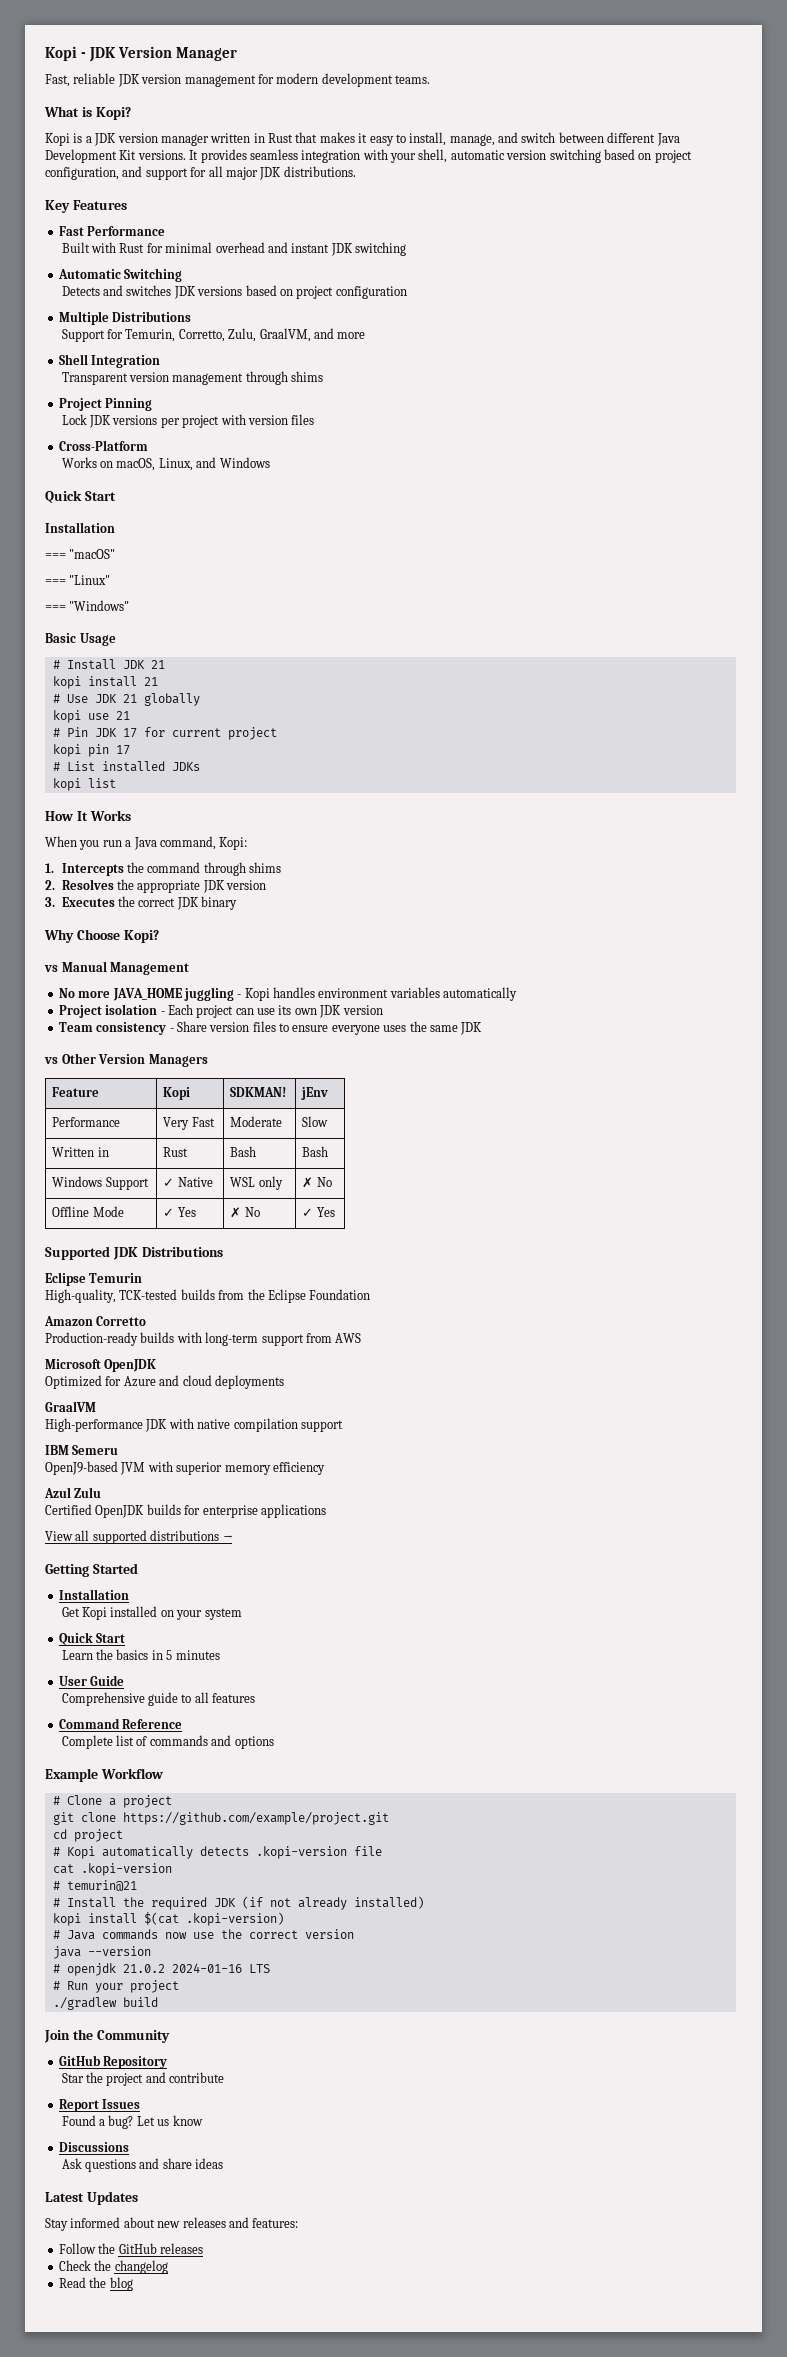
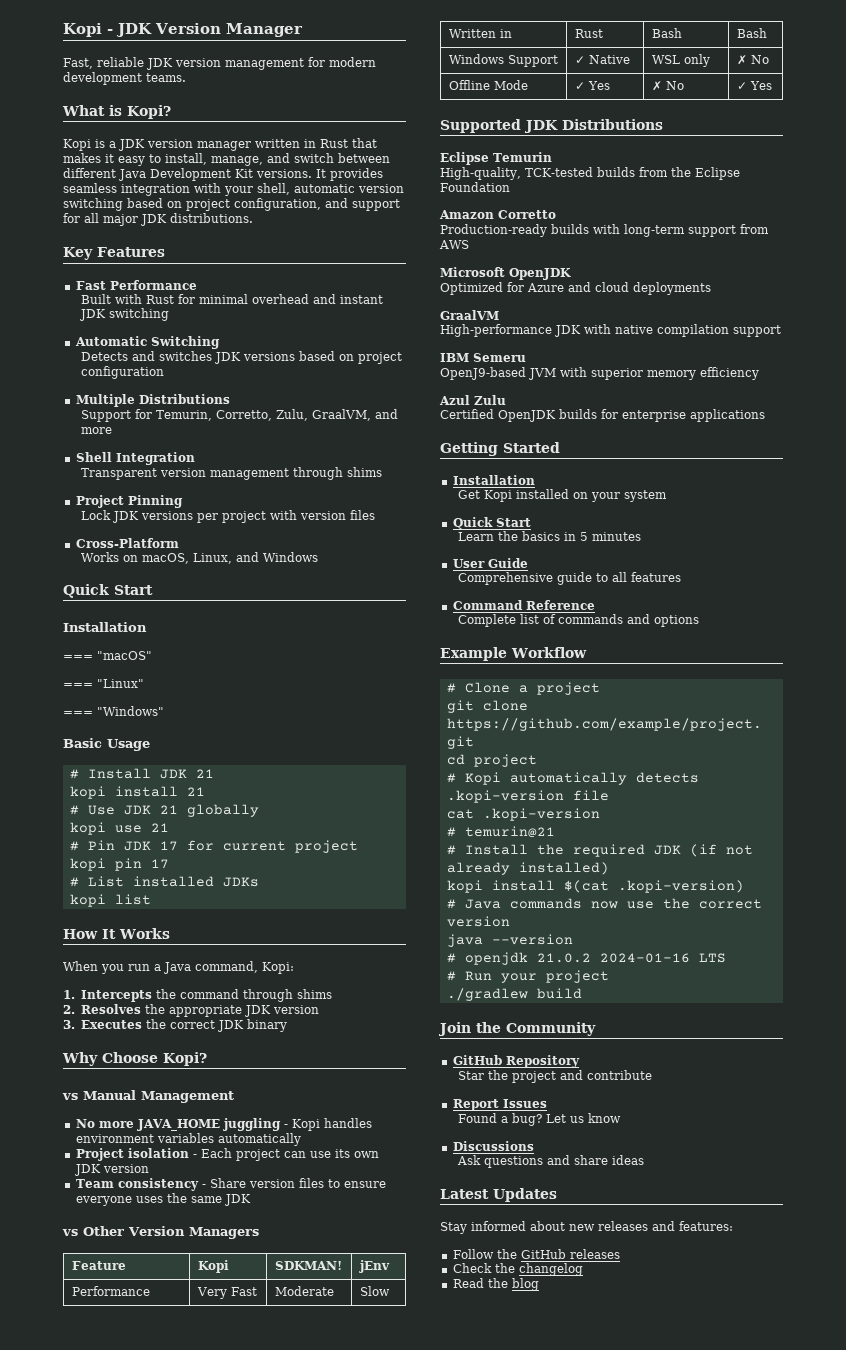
- View all supported distributions →

